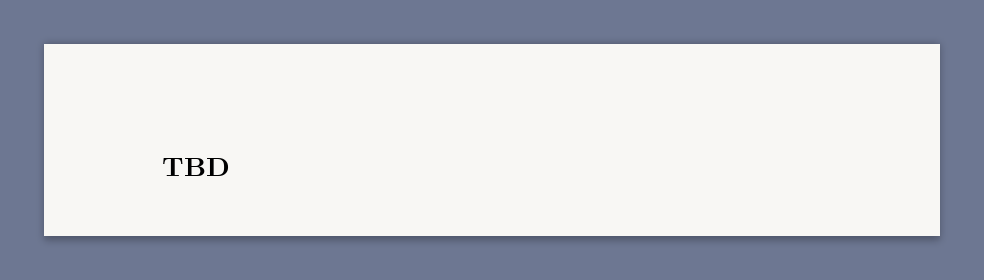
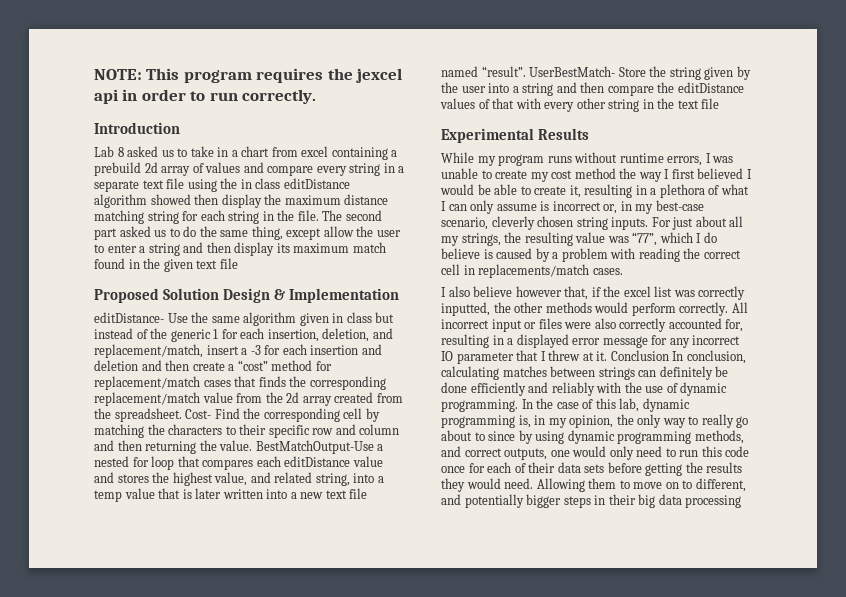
- TBD
+ NOTE: This program requires the jexcel api in order to run correctly.
+ Introduction
+ Lab 8 asked us to take in a chart from excel containing a prebuild 2d array of values and compare every string in a separate text file using the in class editDistance algorithm showed then display the maximum distance matching string for each string in the file. The second part asked us to do the same thing, except allow the user to enter a string and then display its maximum match found in the given text file
+ Proposed Solution Design & Implementation
+ editDistance- Use the same algorithm given in class but instead of the generic 1 for each insertion, deletion, and replacement/match, insert a -3 for each insertion and deletion and then create a “cost” method for replacement/match cases that finds the corresponding replacement/match value from the 2d array created from the spreadsheet. Cost- Find the corresponding cell by matching the characters to their specific row and column and then returning the value. BestMatchOutput-Use a nested for loop that compares each editDistance value and stores the highest value, and related string, into a temp value that is later written into a new text file named “result”. UserBestMatch- Store the string given by the user into a string and then compare the editDistance values of that with every other string in the text file
+ Experimental Results
+ While my program runs without runtime errors, I was unable to create my cost method the way I first believed I would be able to create it, resulting in a plethora of what I can only assume is incorrect or, in my best-case scenario, cleverly chosen string inputs. For just about all my strings, the resulting value was “77”, which I do believe is caused by a problem with reading the correct cell in replacements/match cases.
+ I also believe however that, if the excel list was correctly inputted, the other methods would perform correctly. All incorrect input or files were also correctly accounted for, resulting in a displayed error message for any incorrect IO parameter that I threw at it. Conclusion In conclusion, calculating matches between strings can definitely be done efficiently and reliably with the use of dynamic programming. In the case of this lab, dynamic programming is, in my opinion, the only way to really go about to since by using dynamic programming methods, and correct outputs, one would only need to run this code once for each of their data sets before getting the results they would need. Allowing them to move on to different, and potentially bigger steps in their big data processing

